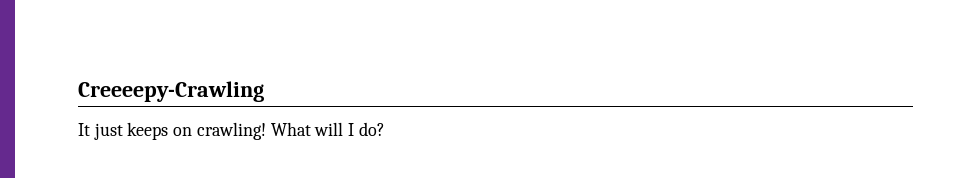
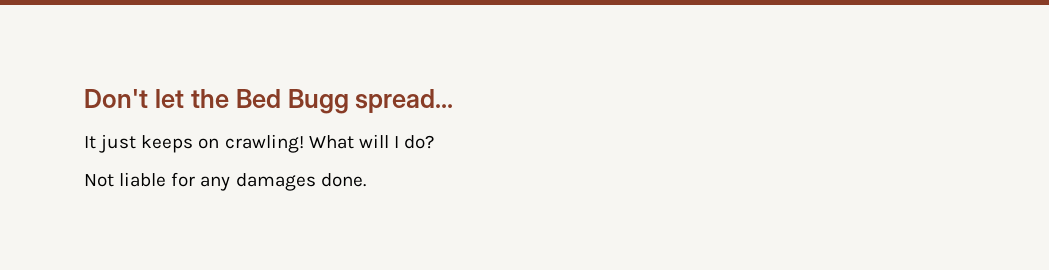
- Creeeepy-Crawling
+ Don't let the Bed Bugg spread…
+ Not liable for any damages done.

